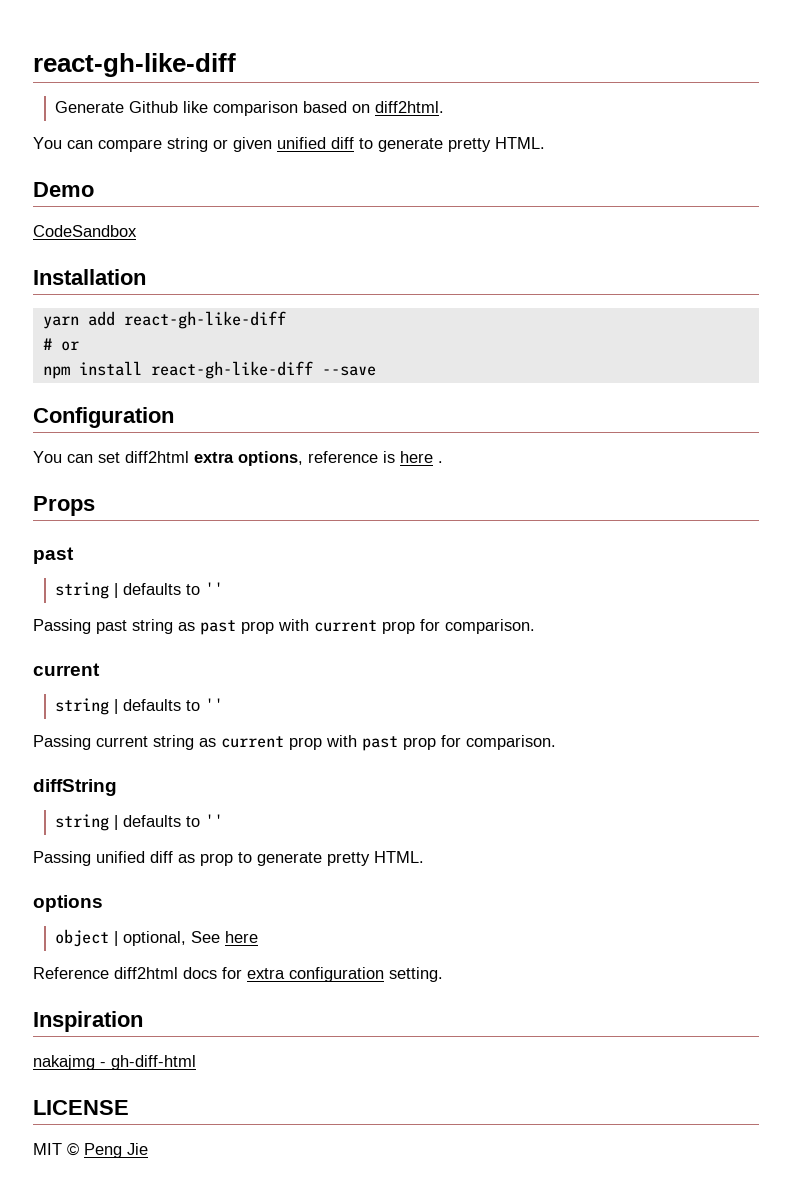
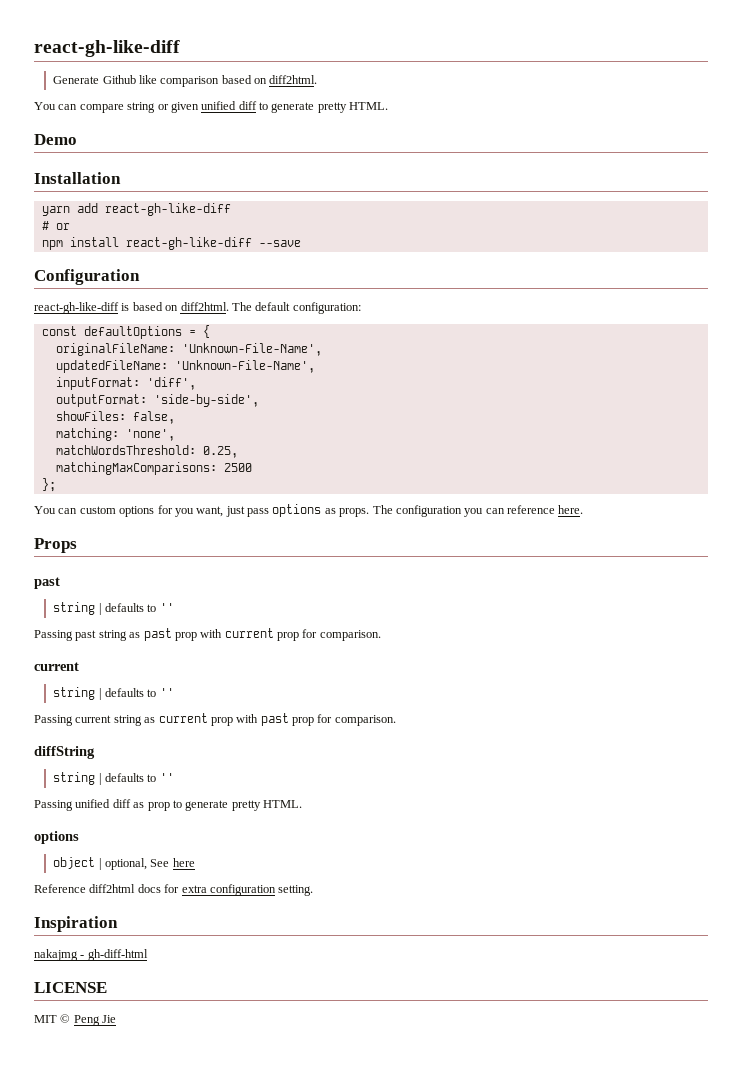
- CodeSandbox
- You can set diff2html extra options, reference is here .
+ react-gh-like-diff is based on diff2html. The default configuration:
+ const defaultOptions = {
+ originalFileName: 'Unknown-File-Name',
+ updatedFileName: 'Unknown-File-Name',
+ inputFormat: 'diff',
+ outputFormat: 'side-by-side',
+ showFiles: false,
+ matching: 'none',
+ matchWordsThreshold: 0.25,
+ matchingMaxComparisons: 2500
+ };
+ You can custom options for you want, just pass options as props. The configuration you can reference here.

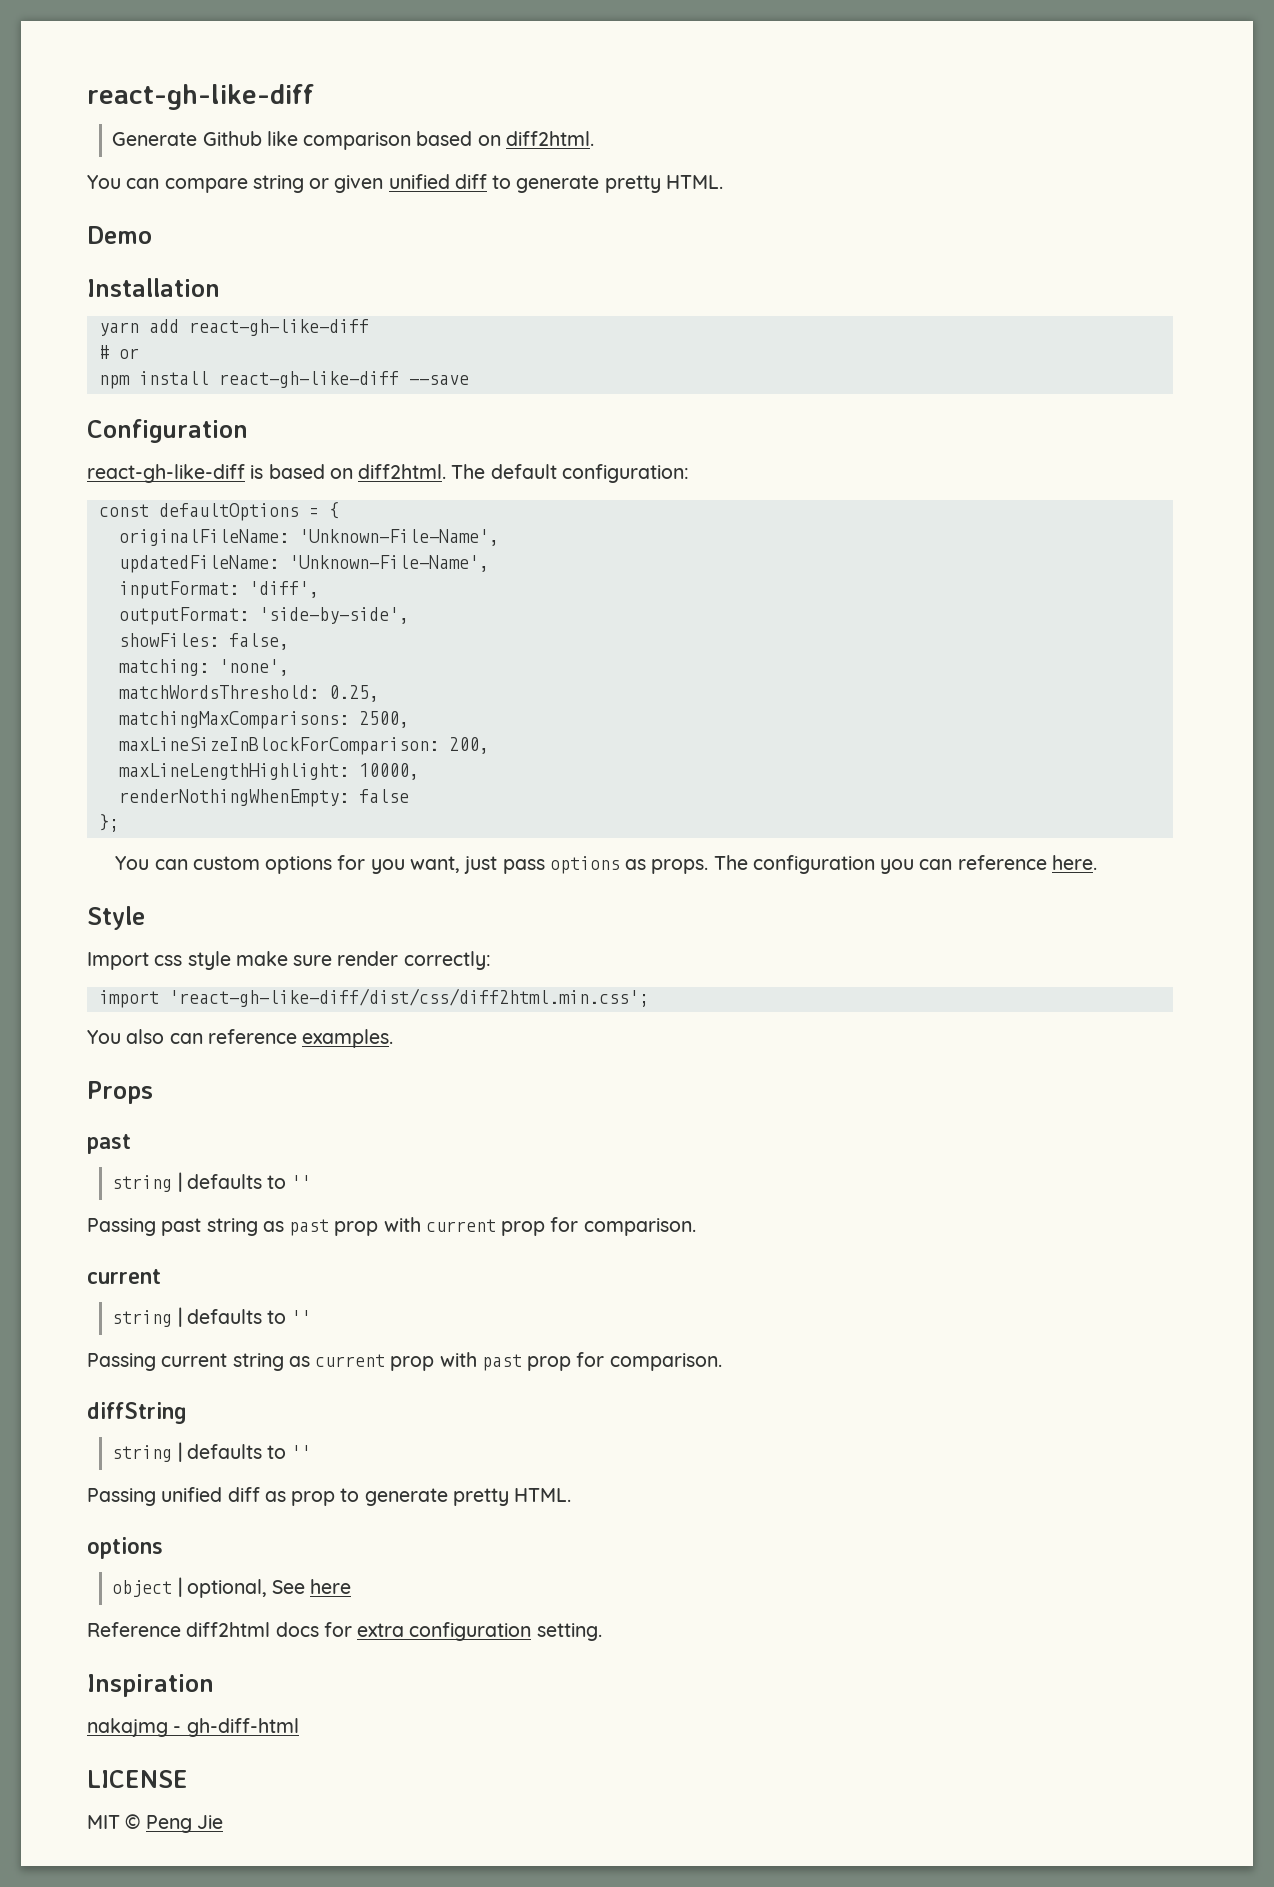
- matchingMaxComparisons: 2500
+ matchingMaxComparisons: 2500,
+ maxLineSizeInBlockForComparison: 200,
+ maxLineLengthHighlight: 10000,
+ renderNothingWhenEmpty: false
+ Style
+ Import css style make sure render correctly:
+ import 'react-gh-like-diff/dist/css/diff2html.min.css';
+ You also can reference examples.

